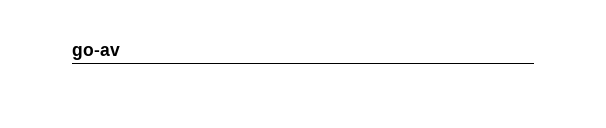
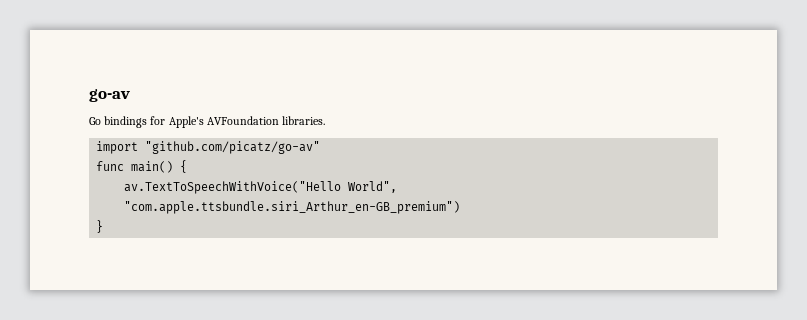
+ Go bindings for Apple's AVFoundation libraries.
+ import "github.com/picatz/go-av"
+ func main() {
+ av.TextToSpeechWithVoice("Hello World", "com.apple.ttsbundle.siri_Arthur_en-GB_premium")
+ }

